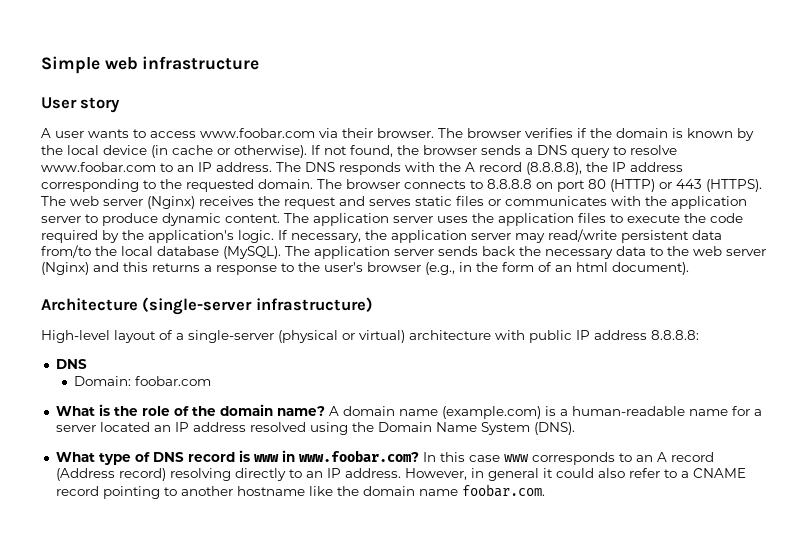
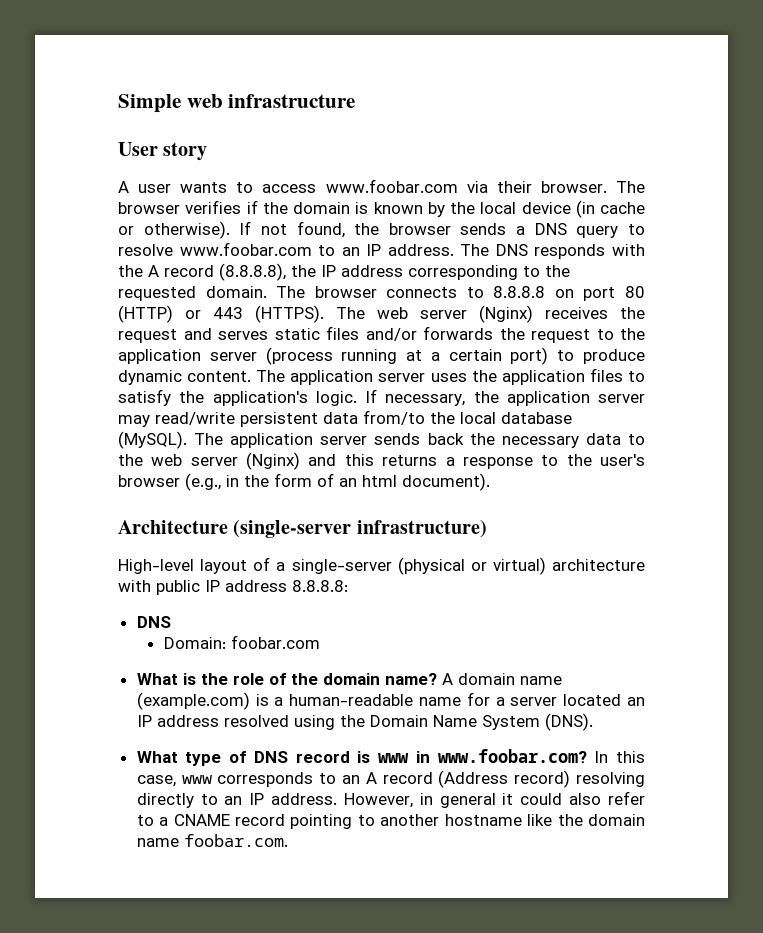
- The web server (Nginx) receives the request and serves static files or communicates with the application server to produce dynamic content.
+ The web server (Nginx) receives the request and serves static files and/or forwards the request to the application server (process running at a certain port) to produce dynamic content.
- The application server uses the application files to execute the code required by the application's logic.
+ The application server uses the application files to satisfy the application's logic.
- In this case www corresponds to an A record (Address record) resolving directly to an IP address.
+ In this case, www corresponds to an A record (Address record) resolving directly to an IP address.

